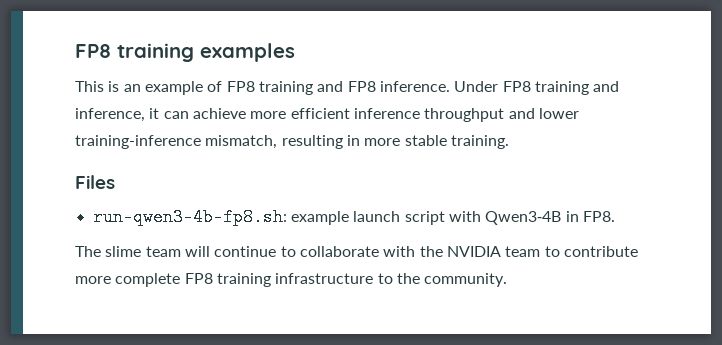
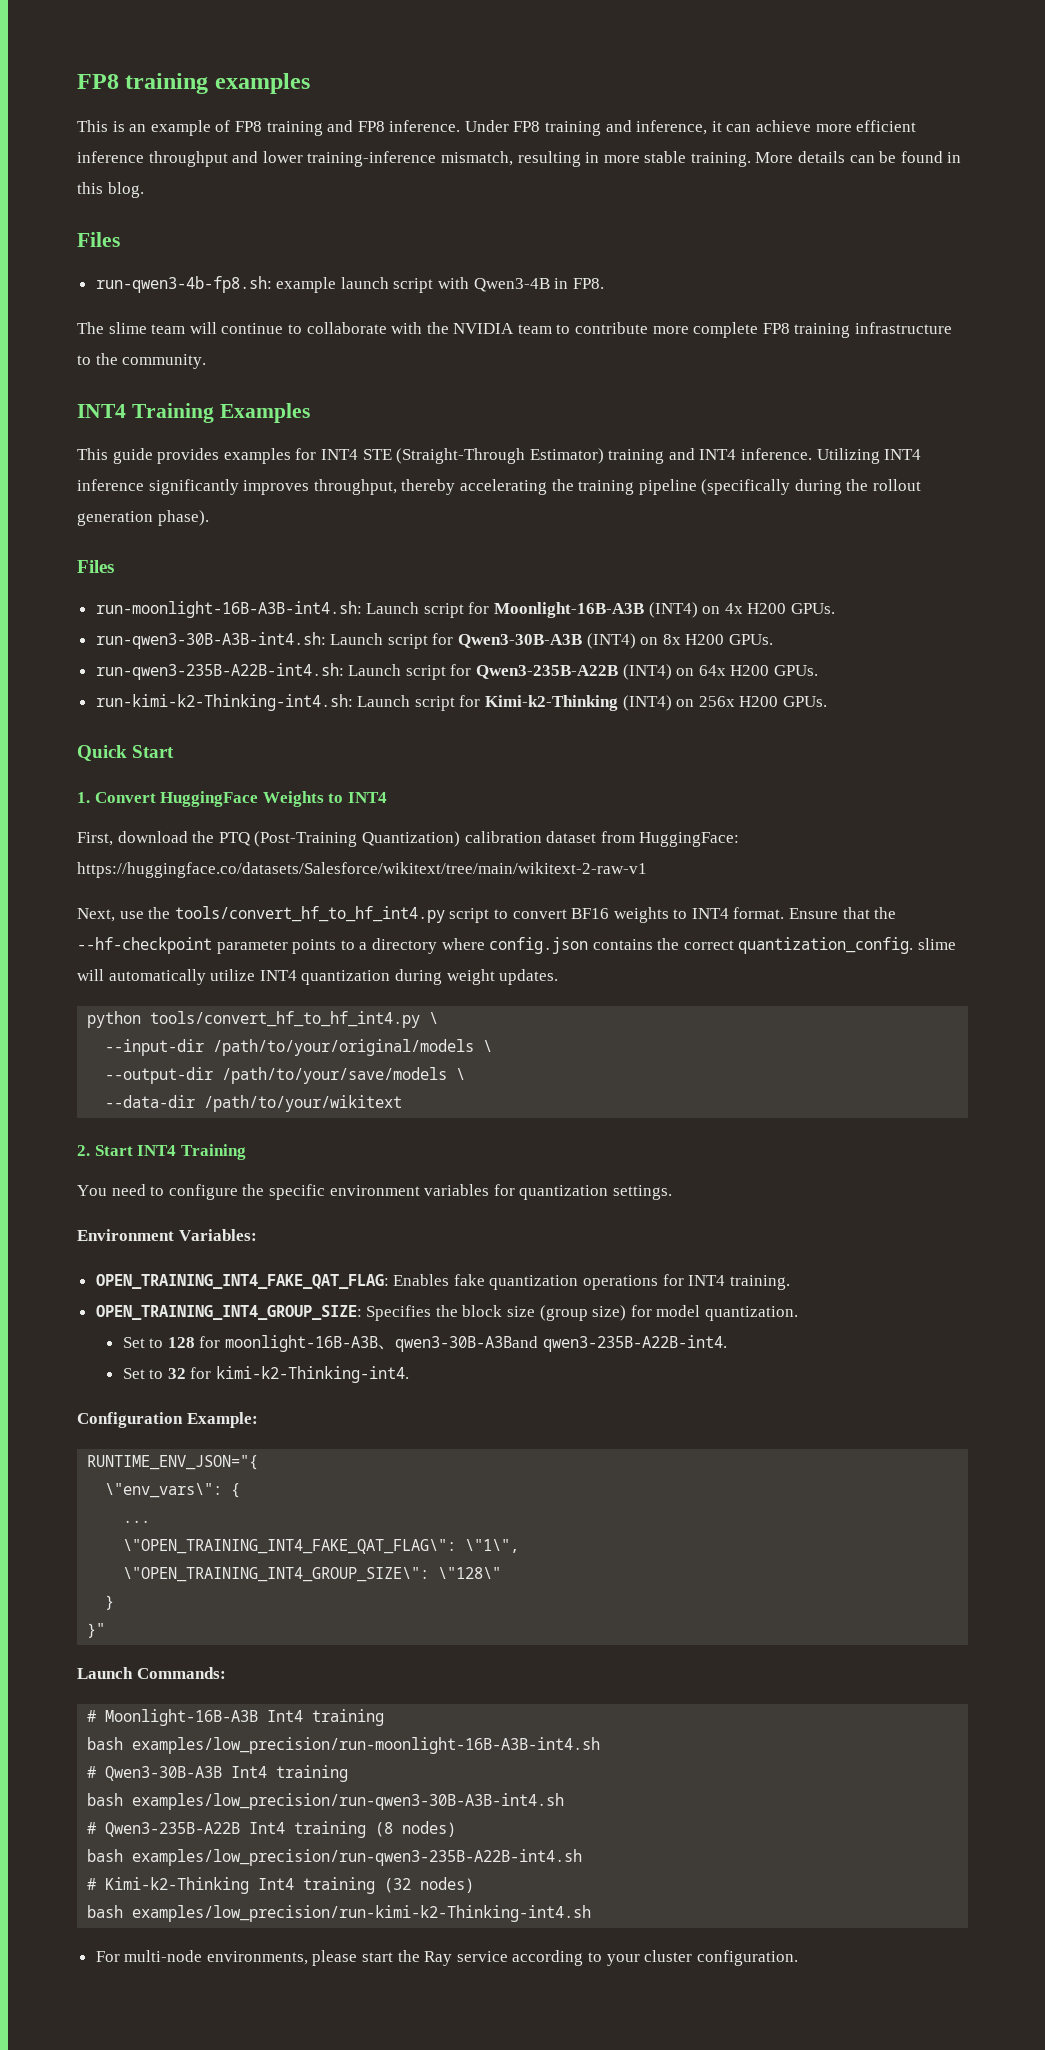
+ More details can be found in this blog.
+ INT4 Training Examples
+ This guide provides examples for INT4 STE (Straight-Through Estimator) training and INT4 inference. Utilizing INT4 inference significantly improves throughput, thereby accelerating the training pipeline (specifically during the rollout generation phase).
+ Files
+ run-moonlight-16B-A3B-int4.sh: Launch script for Moonlight-16B-A3B (INT4) on 4x H200 GPUs.
+ run-qwen3‑30B‑A3B-int4.sh: Launch script for Qwen3‑30B‑A3B (INT4) on 8x H200 GPUs.
+ run-qwen3-235B-A22B-int4.sh: Launch script for Qwen3-235B-A22B (INT4) on 64x H200 GPUs.
+ run-kimi-k2-Thinking-int4.sh: Launch script for Kimi-k2-Thinking (INT4) on 256x H200 GPUs.
+ Quick Start
+ 1. Convert HuggingFace Weights to INT4
+ First, download the PTQ (Post-Training Quantization) calibration dataset from HuggingFace: https://huggingface.co/datasets/Salesforce/wikitext/tree/main/wikitext-2-raw-v1
+ Next, use the tools/convert_hf_to_hf_int4.py script to convert BF16 weights to INT4 format. Ensure that the --hf-checkpoint parameter points to a directory where config.json contains the correct quantization_config. slime will automatically utilize INT4 quantization during weight updates.
+ python tools/convert_hf_to_hf_int4.py \
+ --input-dir /path/to/your/original/models \
+ --output-dir /path/to/your/save/models \
+ --data-dir /path/to/your/wikitext
+ 2. Start INT4 Training
+ You need to configure the specific environment variables for quantization settings.
+ Environment Variables:
+ OPEN_TRAINING_INT4_FAKE_QAT_FLAG: Enables fake quantization operations for INT4 training.
+ OPEN_TRAINING_INT4_GROUP_SIZE: Specifies the block size (group size) for model quantization.
+ Set to 128 for moonlight-16B-A3B、qwen3-30B-A3Band qwen3-235B-A22B-int4.
+ Set to 32 for kimi-k2-Thinking-int4.
+ Configuration Example:
+ RUNTIME_ENV_JSON="{
+ \"env_vars\": {
+ ...
+ \"OPEN_TRAINING_INT4_FAKE_QAT_FLAG\": \"1\",
+ \"OPEN_TRAINING_INT4_GROUP_SIZE\": \"128\"
+ }
+ }"
+ Launch Commands:
+ # Moonlight-16B-A3B Int4 training
+ bash examples/low_precision/run-moonlight-16B-A3B-int4.sh
+ # Qwen3‑30B‑A3B Int4 training
+ bash examples/low_precision/run-qwen3‑30B‑A3B-int4.sh
+ # Qwen3-235B-A22B Int4 training (8 nodes)
+ bash examples/low_precision/run-qwen3-235B-A22B-int4.sh
+ # Kimi-k2-Thinking Int4 training (32 nodes)
+ bash examples/low_precision/run-kimi-k2-Thinking-int4.sh
+ For multi-node environments, please start the Ray service according to your cluster configuration.

